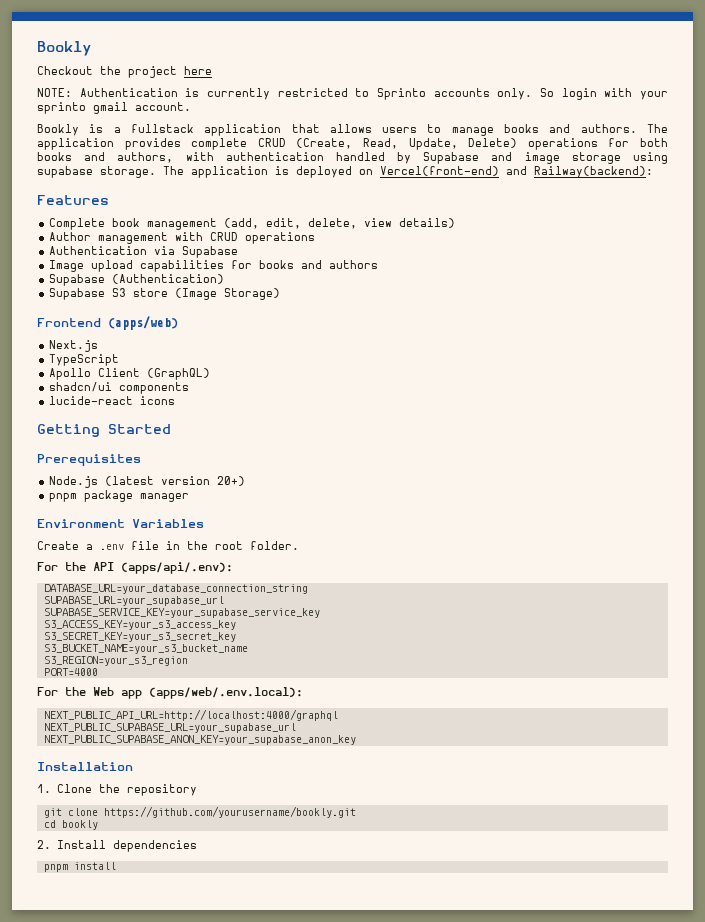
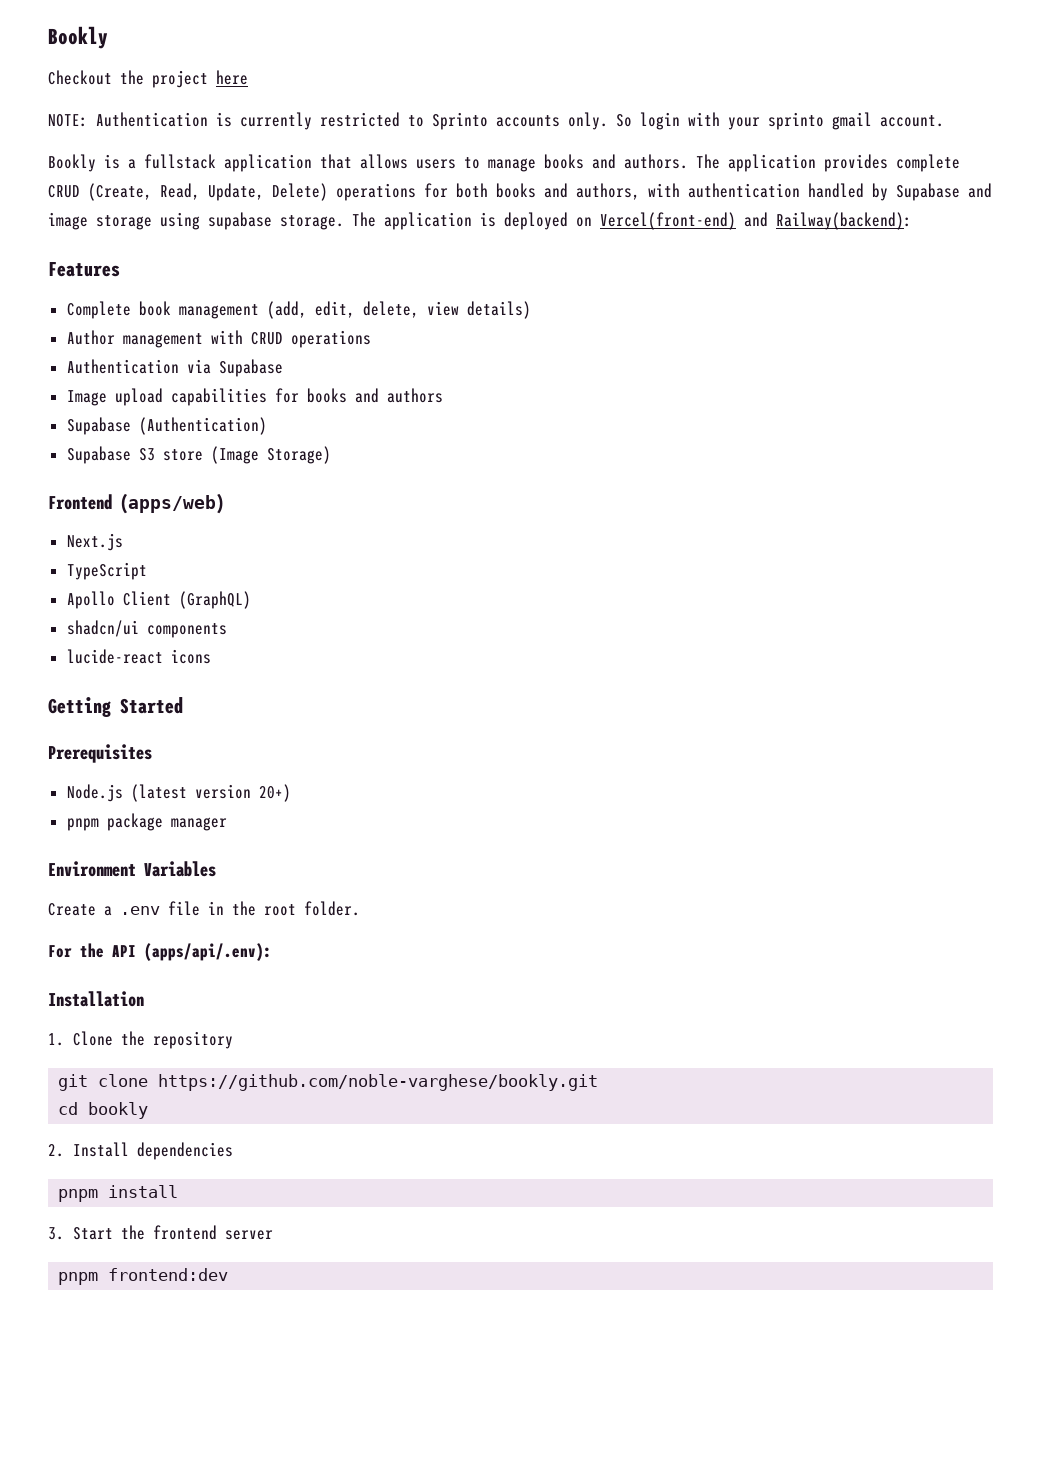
- DATABASE_URL=your_database_connection_string
- SUPABASE_URL=your_supabase_url
- SUPABASE_SERVICE_KEY=your_supabase_service_key
- S3_ACCESS_KEY=your_s3_access_key
- S3_SECRET_KEY=your_s3_secret_key
- S3_BUCKET_NAME=your_s3_bucket_name
- S3_REGION=your_s3_region
- PORT=4000
- For the Web app (apps/web/.env.local):
- NEXT_PUBLIC_API_URL=http://localhost:4000/graphql
- NEXT_PUBLIC_SUPABASE_URL=your_supabase_url
- NEXT_PUBLIC_SUPABASE_ANON_KEY=your_supabase_anon_key
- git clone https://github.com/yourusername/bookly.git
+ git clone https://github.com/noble-varghese/bookly.git
+ 3. Start the frontend server
+ pnpm frontend:dev

